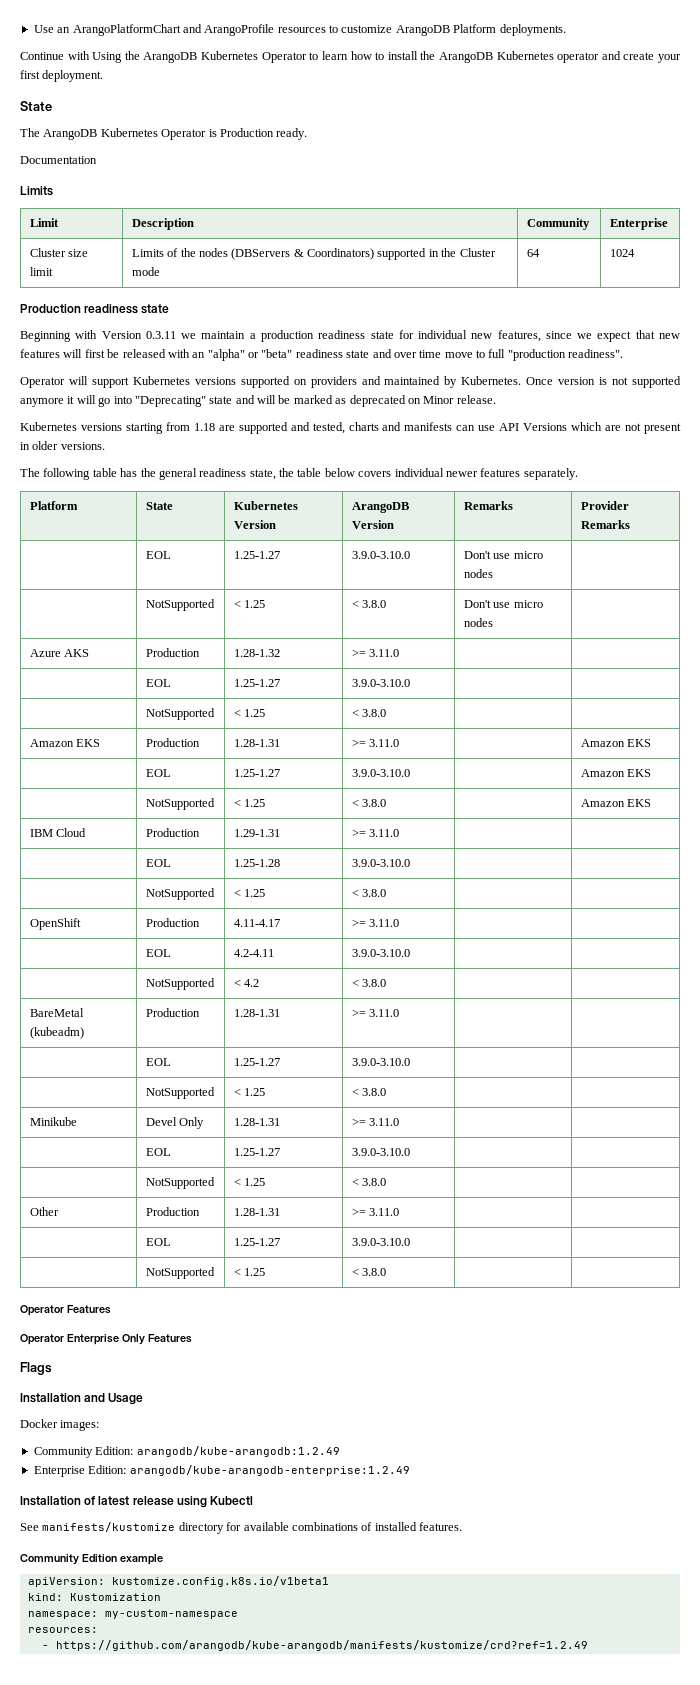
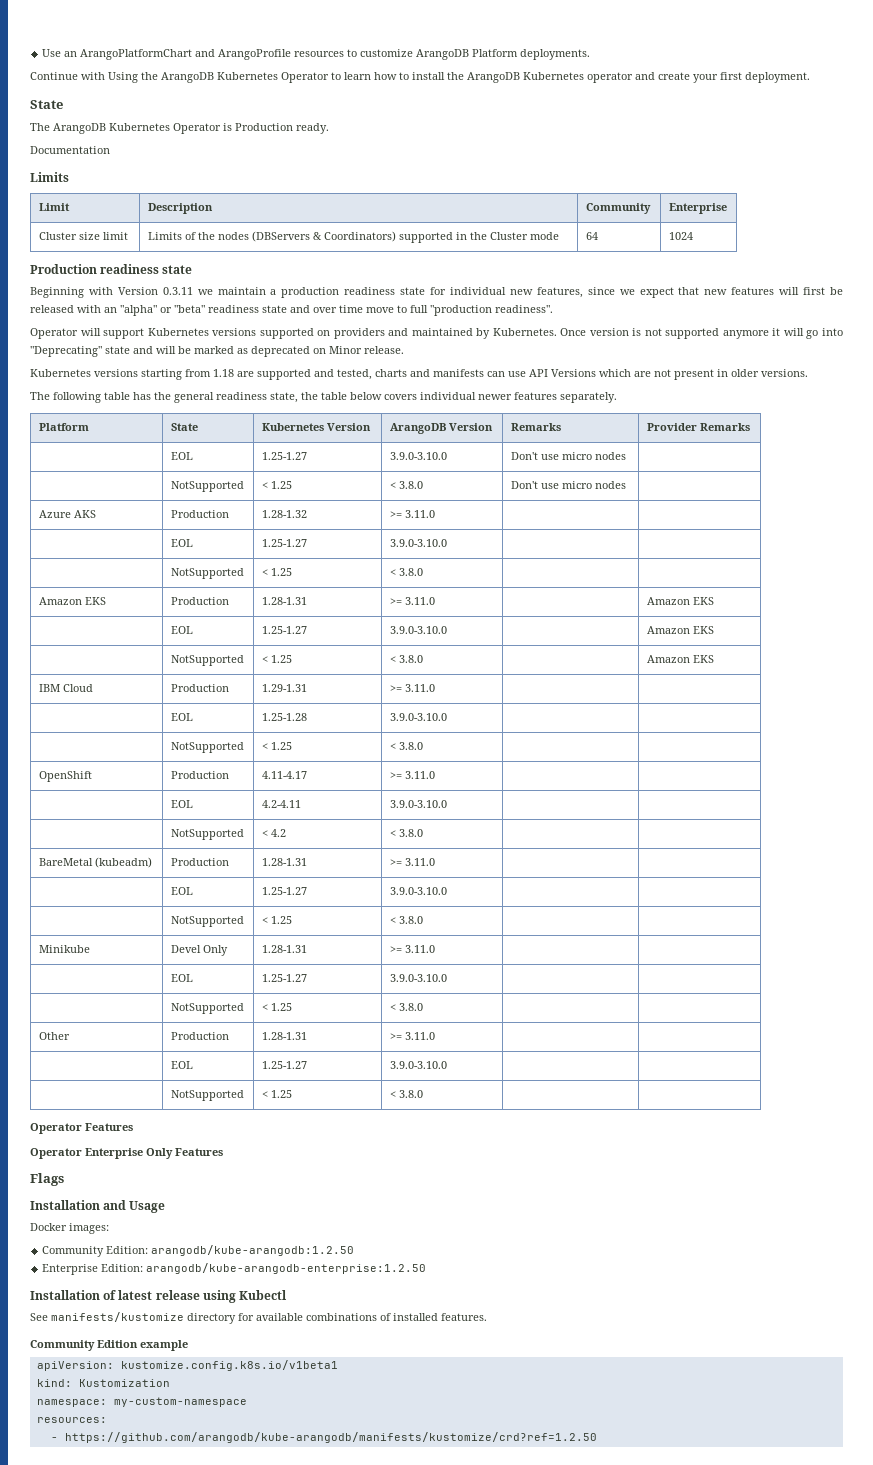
- Community Edition: arangodb/kube-arangodb:1.2.49
+ Community Edition: arangodb/kube-arangodb:1.2.50
- Enterprise Edition: arangodb/kube-arangodb-enterprise:1.2.49
+ Enterprise Edition: arangodb/kube-arangodb-enterprise:1.2.50
- - https://github.com/arangodb/kube-arangodb/manifests/kustomize/crd?ref=1.2.49
+ - https://github.com/arangodb/kube-arangodb/manifests/kustomize/crd?ref=1.2.50

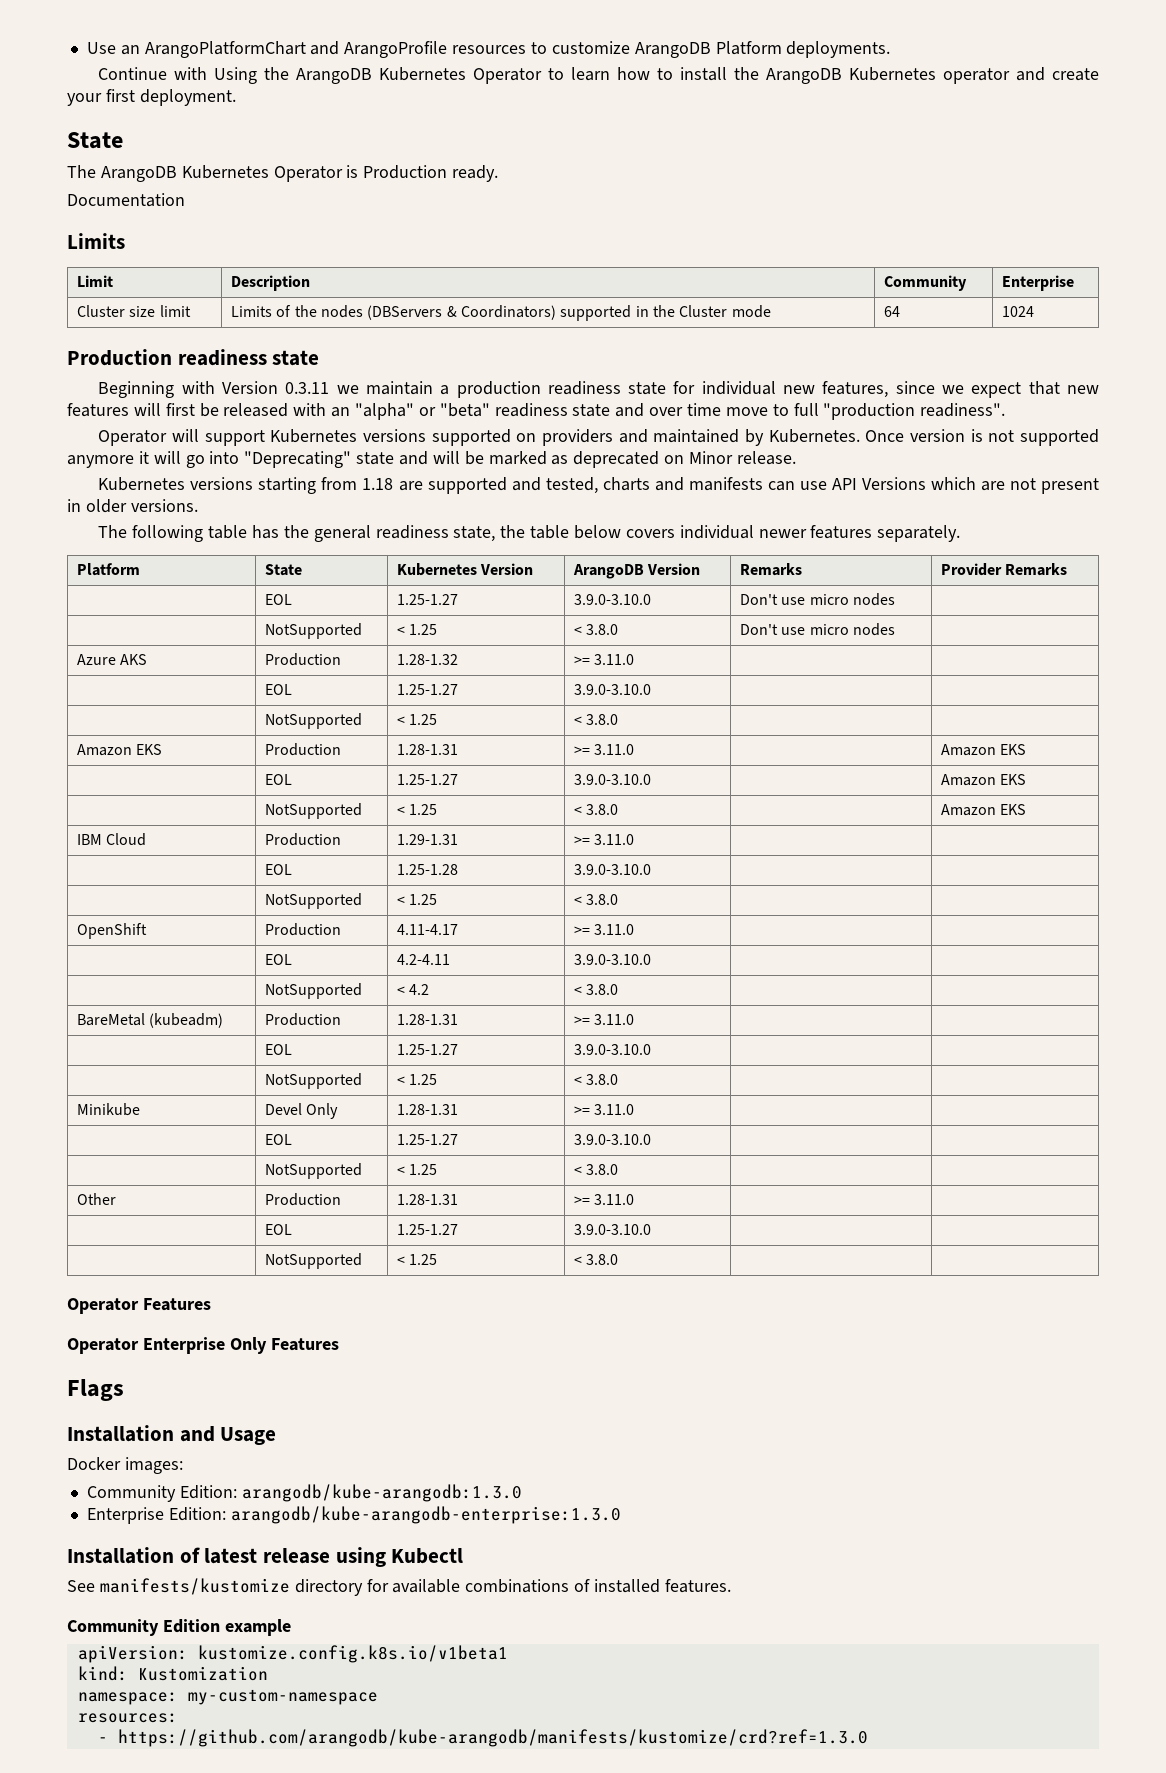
- Community Edition: arangodb/kube-arangodb:1.2.50
+ Community Edition: arangodb/kube-arangodb:1.3.0
- Enterprise Edition: arangodb/kube-arangodb-enterprise:1.2.50
+ Enterprise Edition: arangodb/kube-arangodb-enterprise:1.3.0
- - https://github.com/arangodb/kube-arangodb/manifests/kustomize/crd?ref=1.2.50
+ - https://github.com/arangodb/kube-arangodb/manifests/kustomize/crd?ref=1.3.0

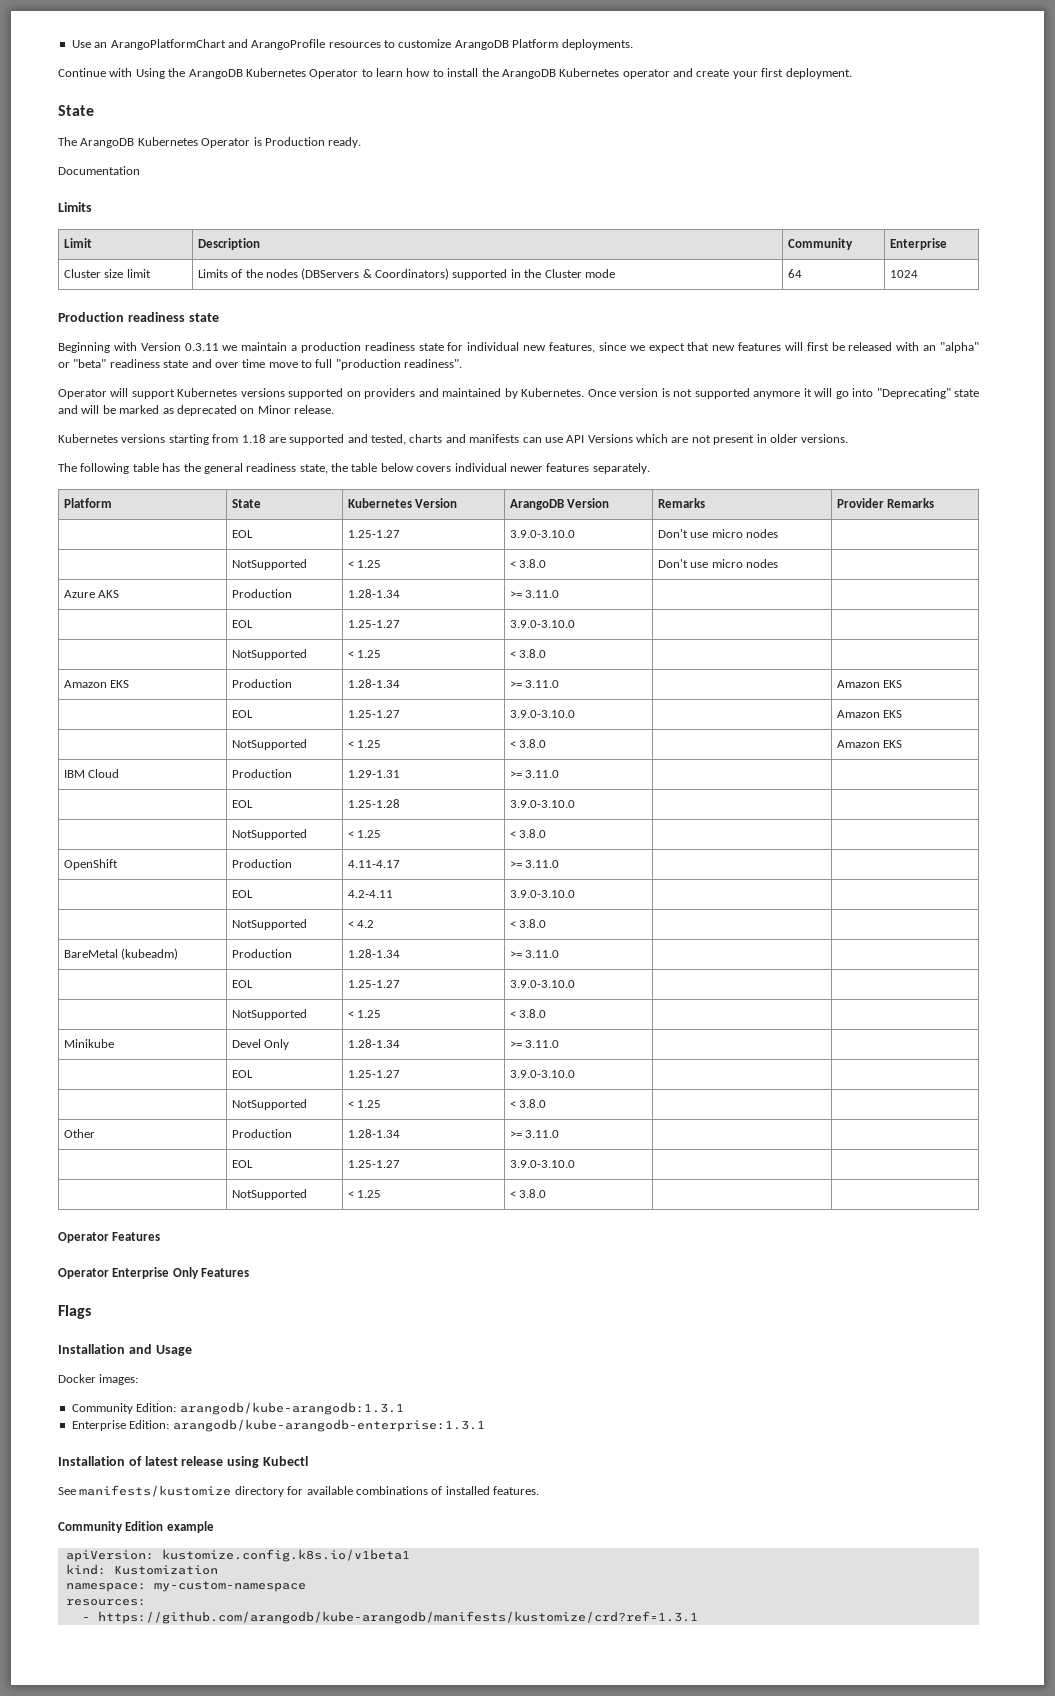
- Azure AKS | Production | 1.28-1.32 | >= 3.11.0 | |
+ Azure AKS | Production | 1.28-1.34 | >= 3.11.0 | |
- Amazon EKS | Production | 1.28-1.31 | >= 3.11.0 | | Amazon EKS
+ Amazon EKS | Production | 1.28-1.34 | >= 3.11.0 | | Amazon EKS
- BareMetal (kubeadm) | Production | 1.28-1.31 | >= 3.11.0 | |
+ BareMetal (kubeadm) | Production | 1.28-1.34 | >= 3.11.0 | |
- Minikube | Devel Only | 1.28-1.31 | >= 3.11.0 | |
+ Minikube | Devel Only | 1.28-1.34 | >= 3.11.0 | |
- Other | Production | 1.28-1.31 | >= 3.11.0 | |
+ Other | Production | 1.28-1.34 | >= 3.11.0 | |
- Community Edition: arangodb/kube-arangodb:1.3.0
+ Community Edition: arangodb/kube-arangodb:1.3.1
- Enterprise Edition: arangodb/kube-arangodb-enterprise:1.3.0
+ Enterprise Edition: arangodb/kube-arangodb-enterprise:1.3.1
- - https://github.com/arangodb/kube-arangodb/manifests/kustomize/crd?ref=1.3.0
+ - https://github.com/arangodb/kube-arangodb/manifests/kustomize/crd?ref=1.3.1

